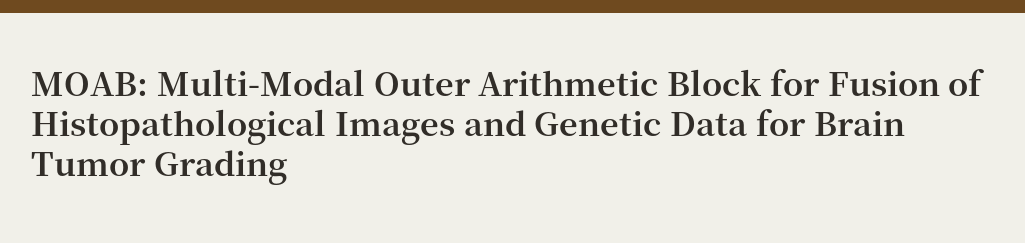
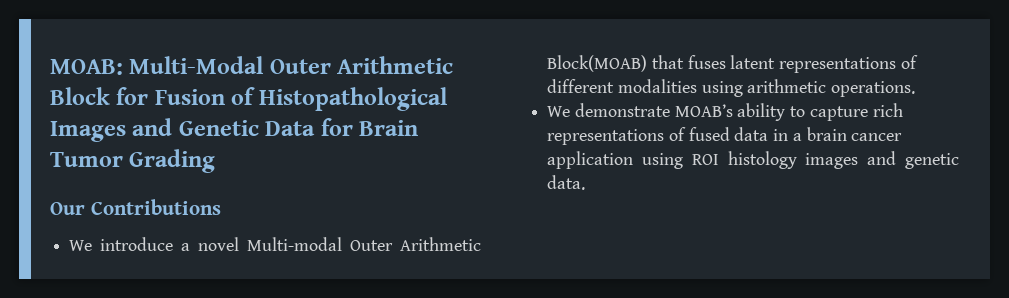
+ Our Contributions
+ We introduce a novel Multi-modal Outer Arithmetic Block(MOAB) that fuses latent representations of different modalities using arithmetic operations.
+ We demonstrate MOAB’s ability to capture rich representations of fused data in a brain cancer application using ROI histology images and genetic data.

